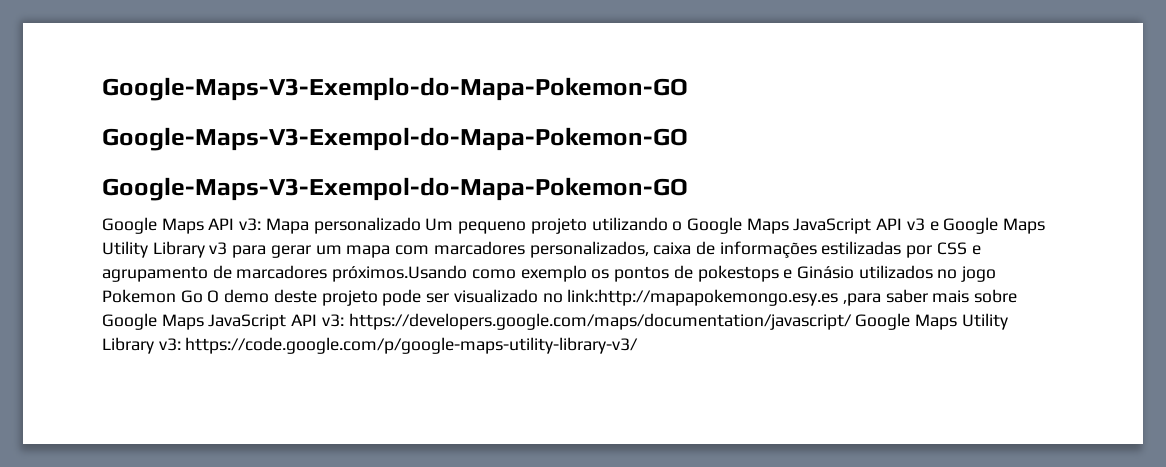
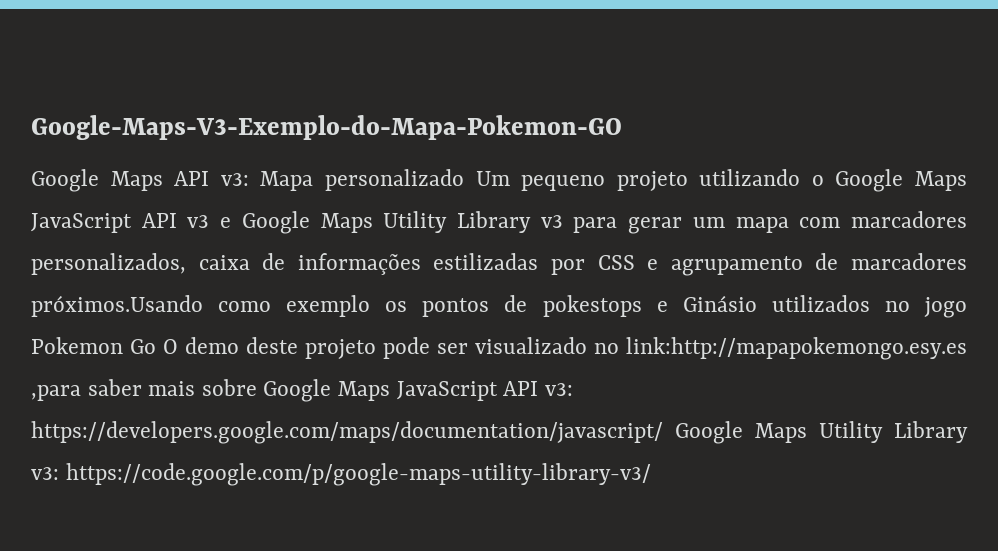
  Google-Maps-V3-Exemplo-do-Mapa-Pokemon-GO
- Google-Maps-V3-Exempol-do-Mapa-Pokemon-GO
- Google-Maps-V3-Exempol-do-Mapa-Pokemon-GO

